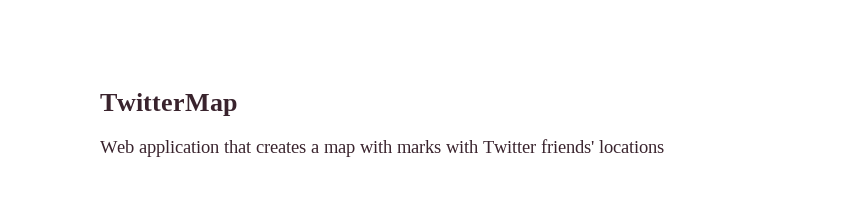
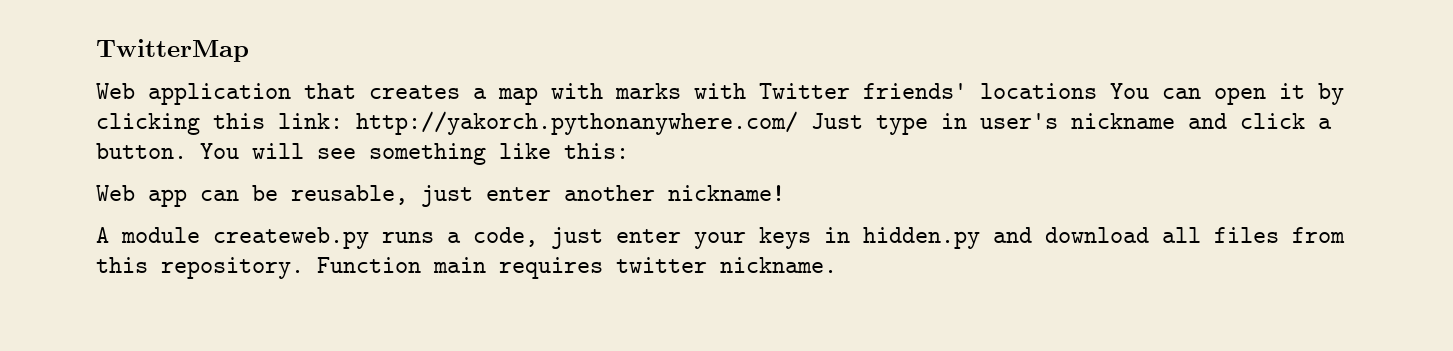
- Web application that creates a map with marks with Twitter friends' locations
+ Web application that creates a map with marks with Twitter friends' locations You can open it by clicking this link: http://yakorch.pythonanywhere.com/ Just type in user's nickname and click a button. You will see something like this:
+ Web app can be reusable, just enter another nickname!
+ A module createweb.py runs a code, just enter your keys in hidden.py and download all files from this repository. Function main requires twitter nickname.

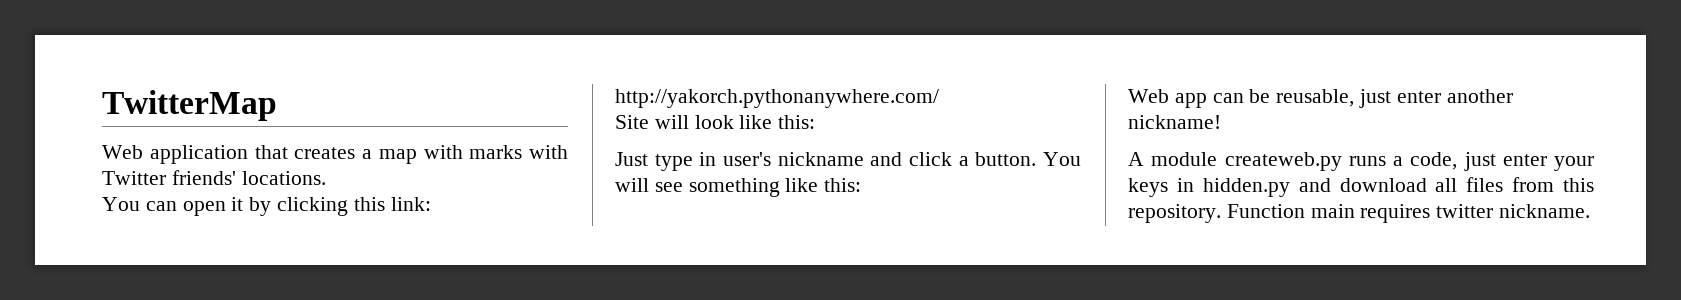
- Web application that creates a map with marks with Twitter friends' locations You can open it by clicking this link: http://yakorch.pythonanywhere.com/ Just type in user's nickname and click a button.
+ Web application that creates a map with marks with Twitter friends' locations.
+ You can open it by clicking this link: http://yakorch.pythonanywhere.com/
+ Site will look like this:
+ Just type in user's nickname and click a button.

